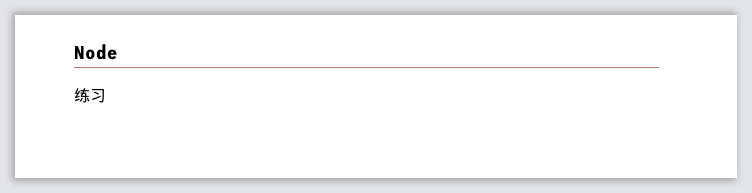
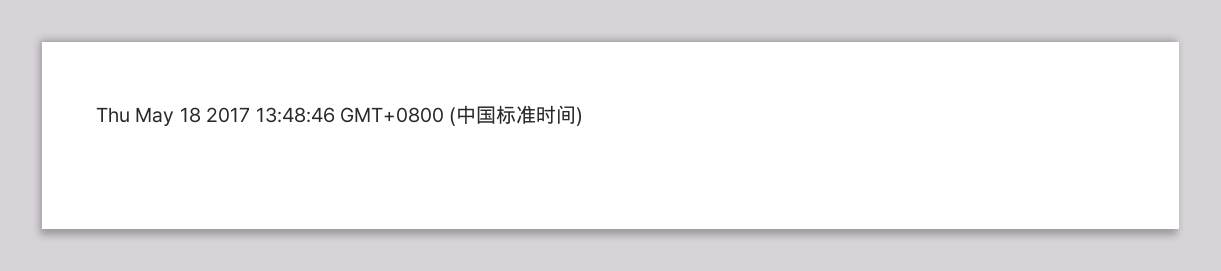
- Node
- 练习
+ Thu May 18 2017 13:48:46 GMT+0800 (中国标准时间)

